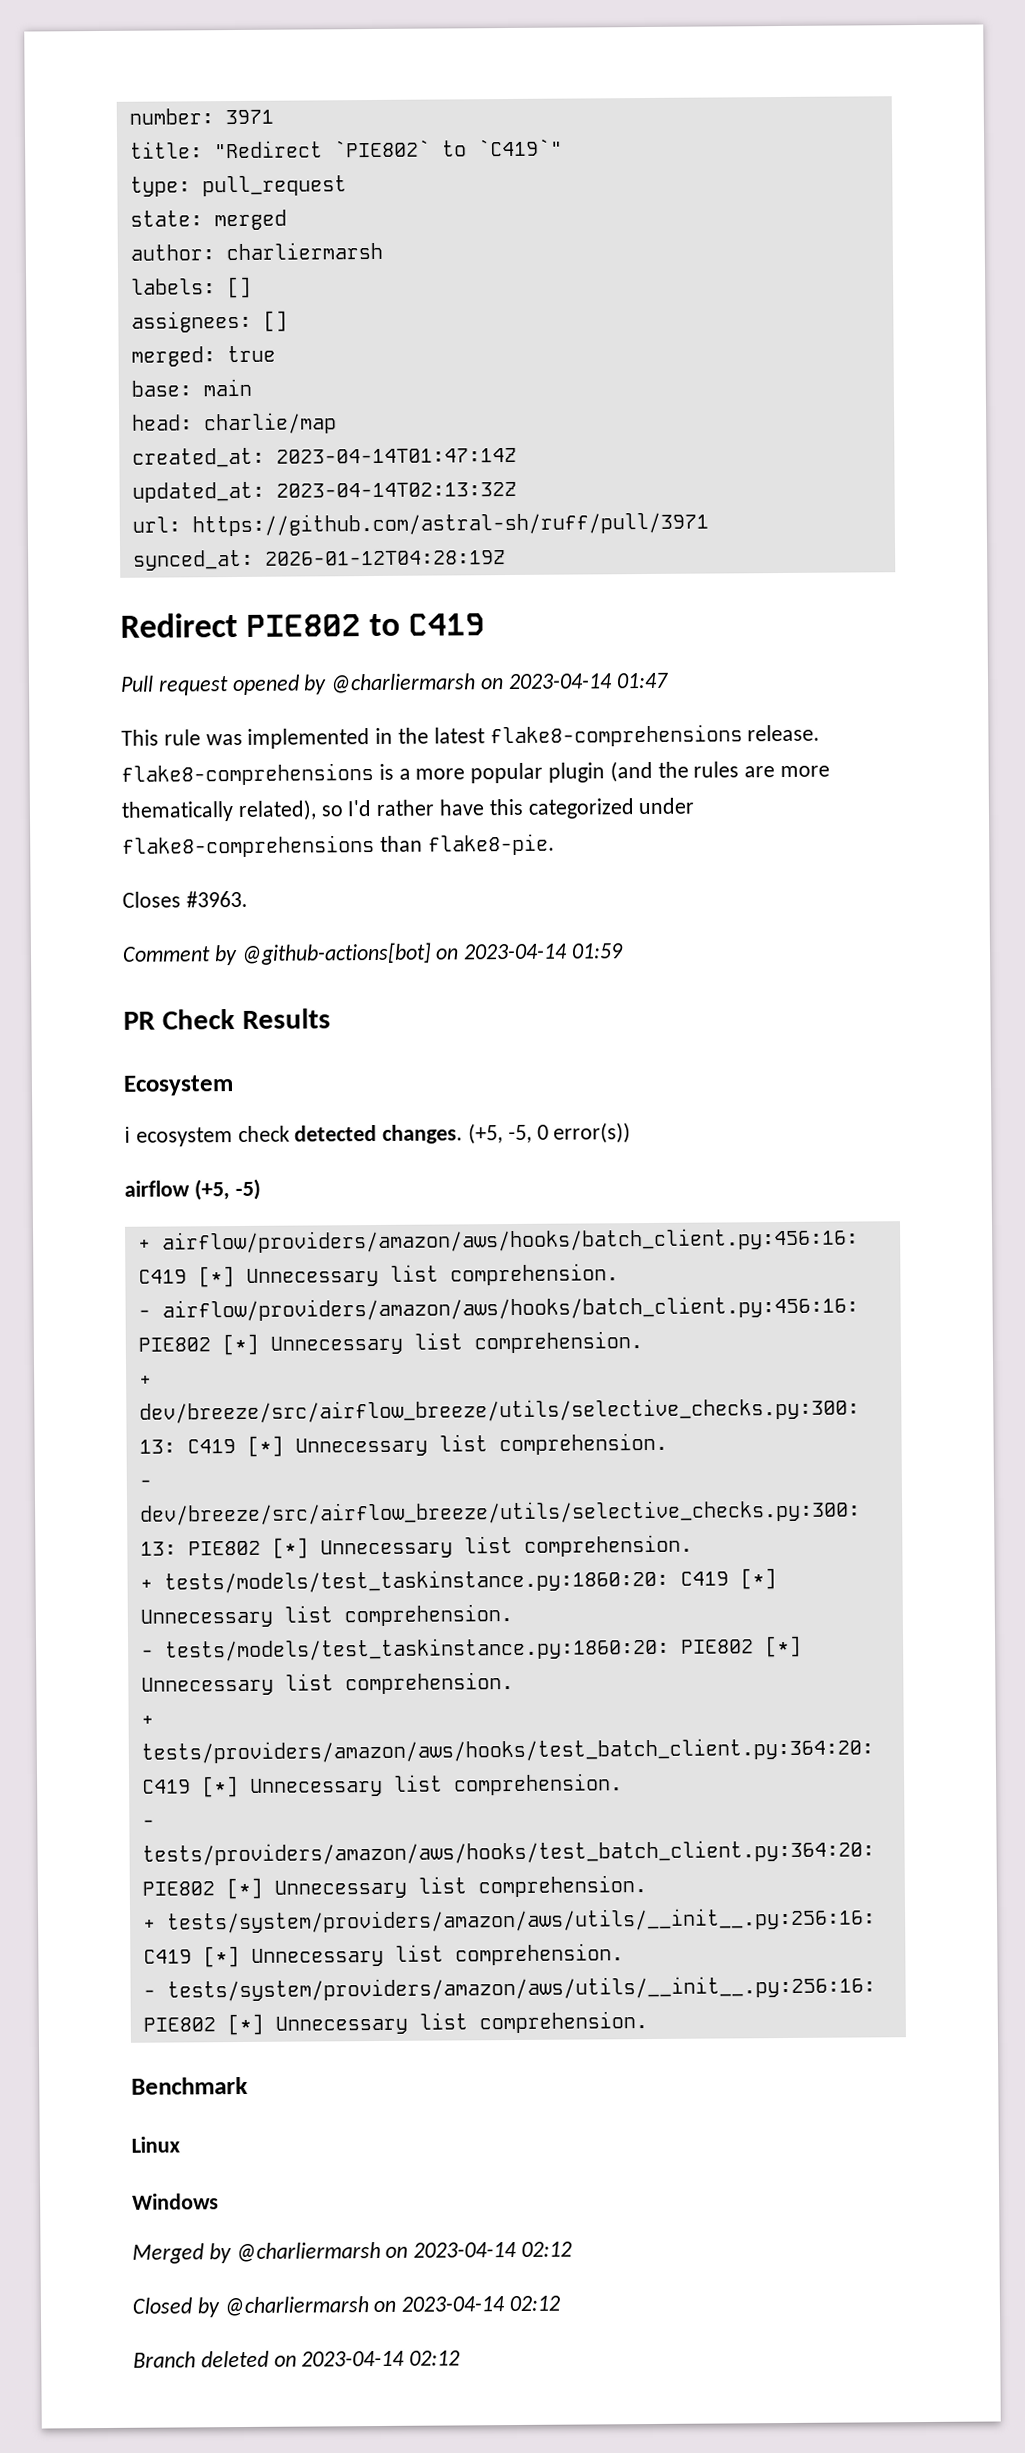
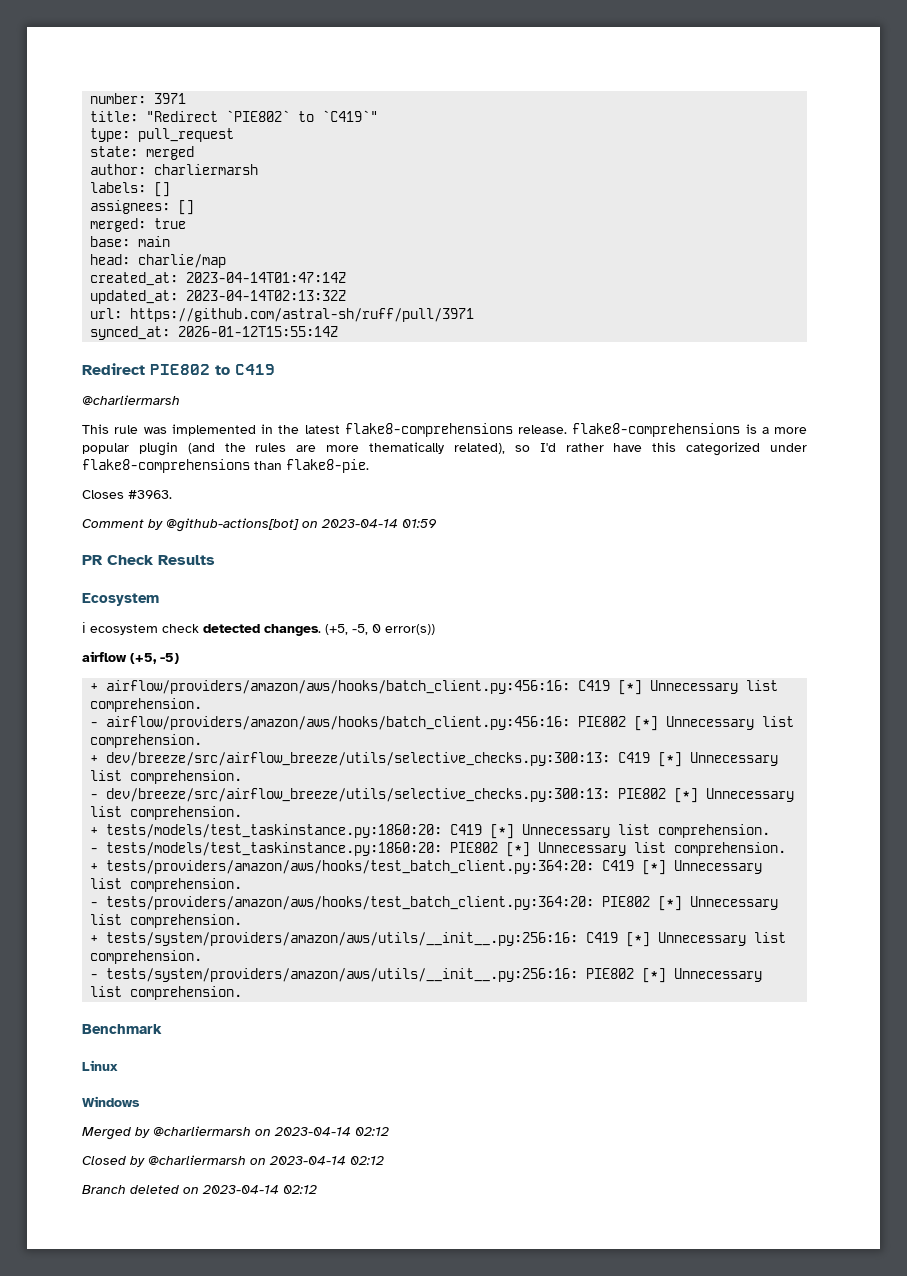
- synced_at: 2026-01-12T04:28:19Z
+ synced_at: 2026-01-12T15:55:14Z
  Redirect PIE802 to C419
- Pull request opened by @charliermarsh on 2023-04-14 01:47
+ @charliermarsh

